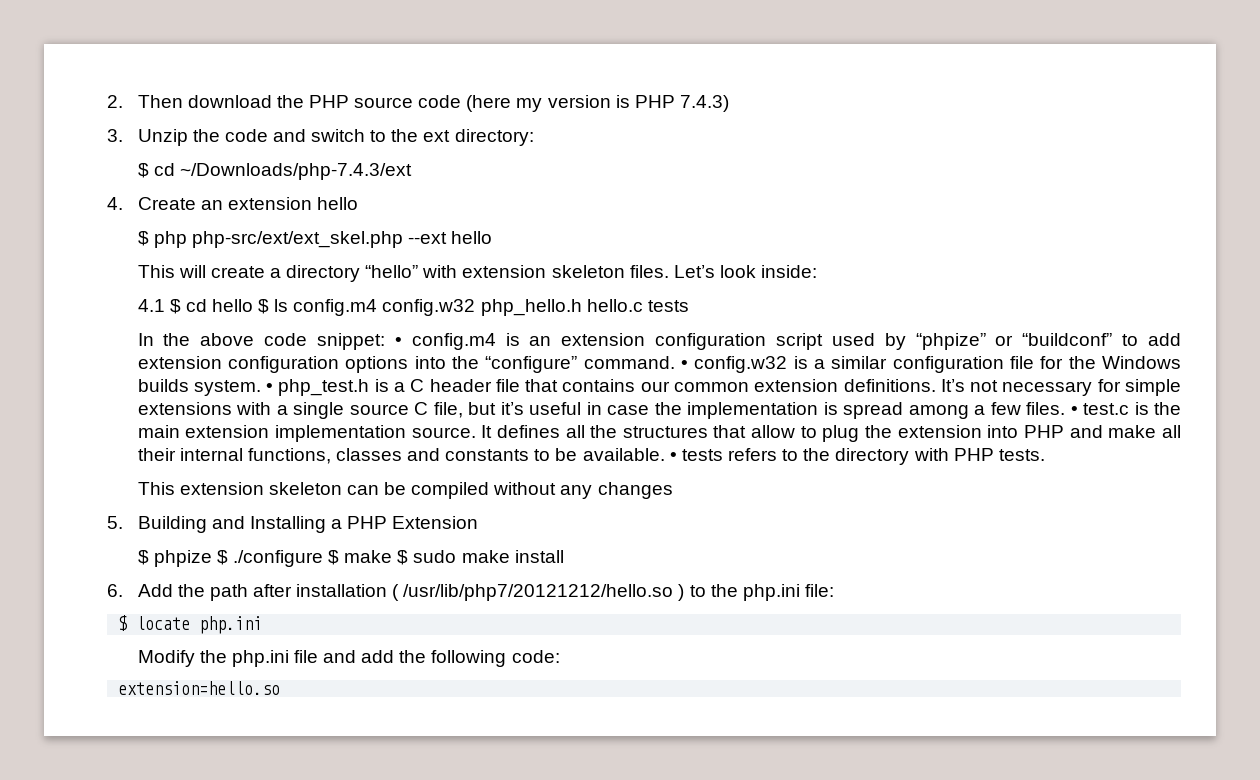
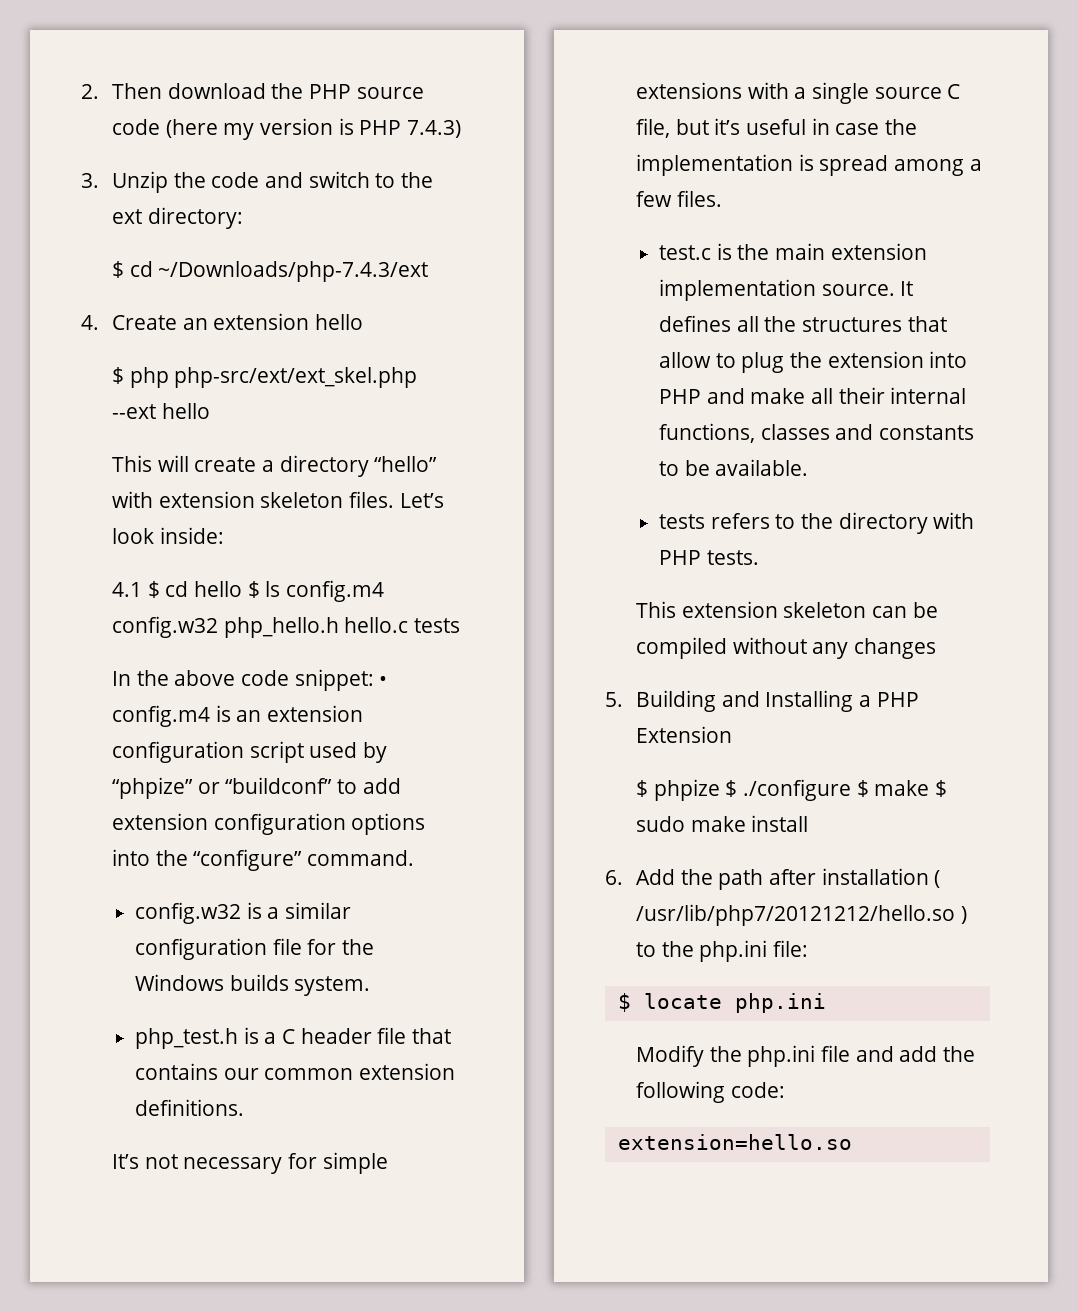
- • config.m4 is an extension configuration script used by “phpize” or “buildconf” to add extension configuration options into the “configure” command. • config.w32 is a similar configuration file for the Windows builds system. • php_test.h is a C header file that contains our common extension definitions. It’s not necessary for simple extensions with a single source C file, but it’s useful in case the implementation is spread among a few files. • test.c is the main extension implementation source.
+ • config.m4 is an extension configuration script used by “phpize” or “buildconf” to add extension configuration options into the “configure” command.
+ config.w32 is a similar configuration file for the Windows builds system.
+ php_test.h is a C header file that contains our common extension definitions.
+ It’s not necessary for simple extensions with a single source C file, but it’s useful in case the implementation is spread among a few files.
+ test.c is the main extension implementation source.
- It defines all the structures that allow to plug the extension into PHP and make all their internal functions, classes and constants to be available. • tests refers to the directory with PHP tests.
+ It defines all the structures that allow to plug the extension into PHP and make all their internal functions, classes and constants to be available.
+ tests refers to the directory with PHP tests.

